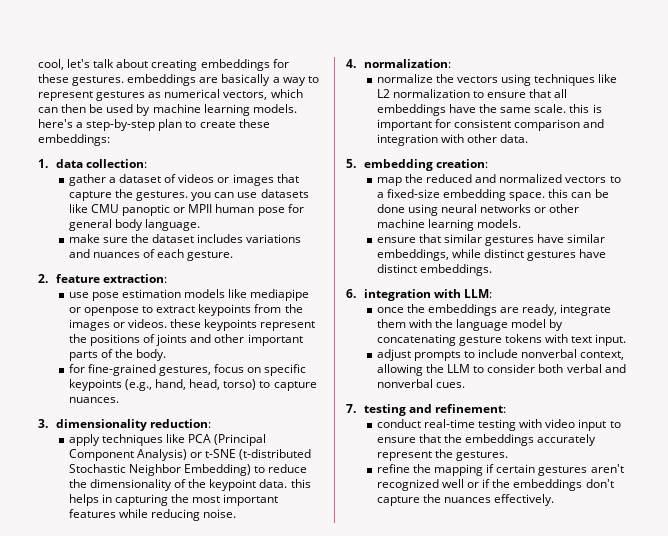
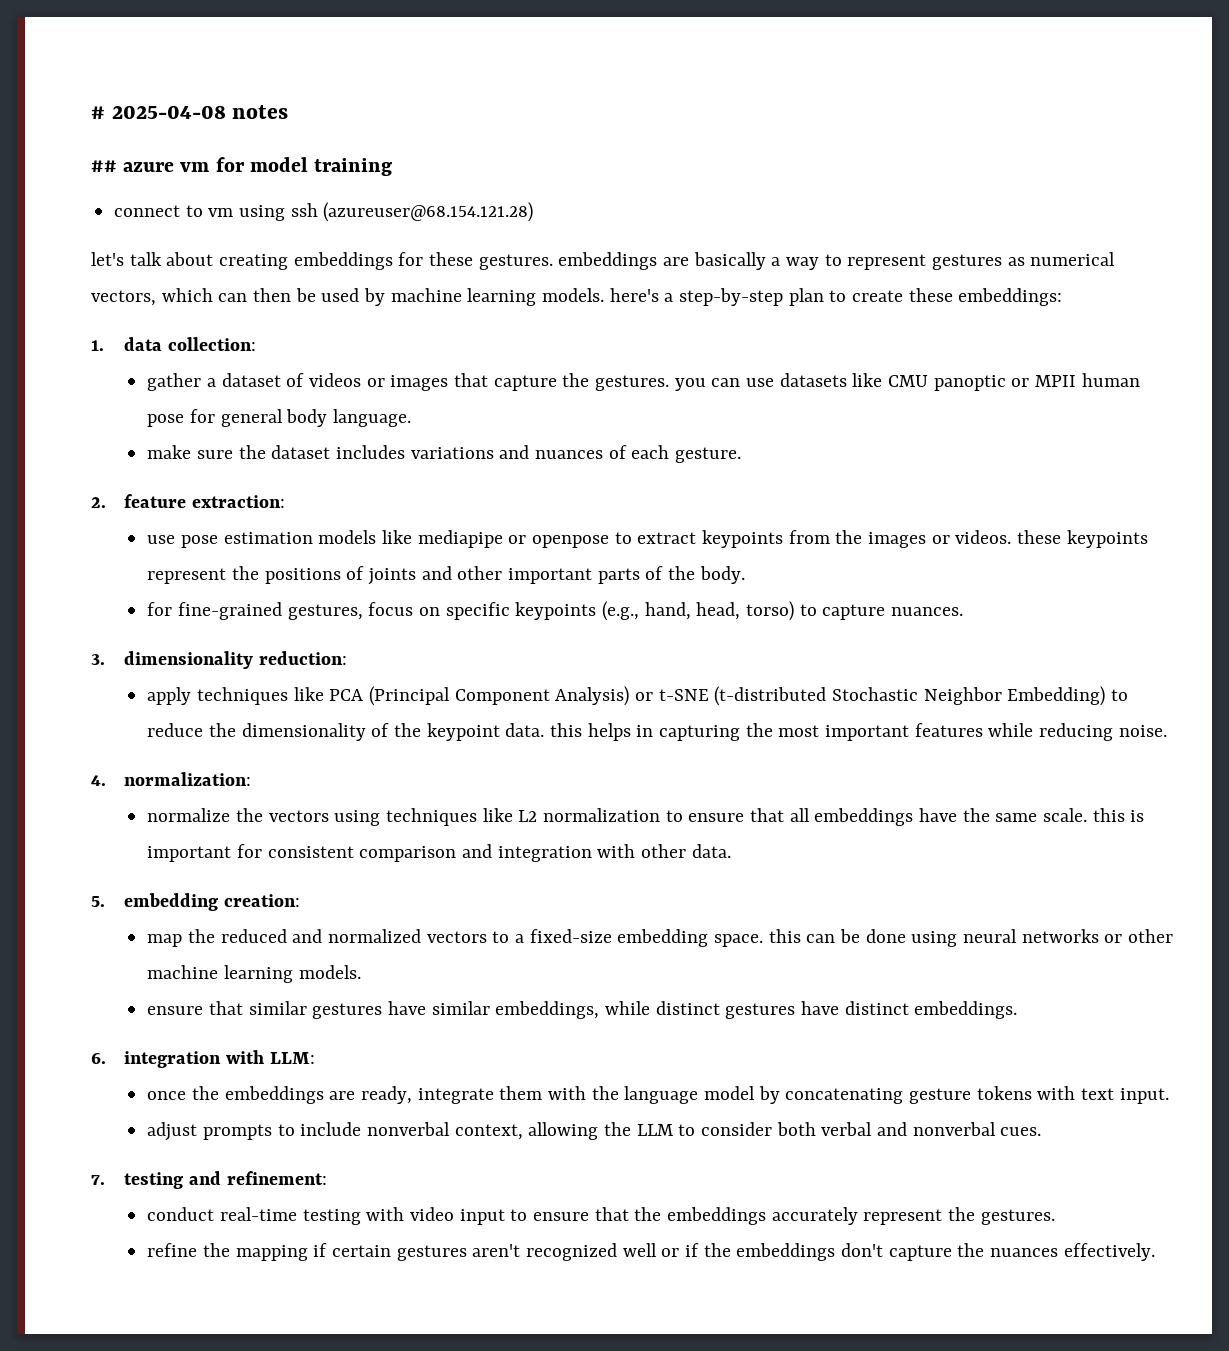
- cool, let's talk about creating embeddings for these gestures. embeddings are basically a way to represent gestures as numerical vectors, which can then be used by machine learning models. here's a step-by-step plan to create these embeddings:
+ # 2025-04-08 notes
+ ## azure vm for model training
+ connect to vm using ssh (azureuser@68.154.121.28)
+ let's talk about creating embeddings for these gestures. embeddings are basically a way to represent gestures as numerical vectors, which can then be used by machine learning models. here's a step-by-step plan to create these embeddings:

